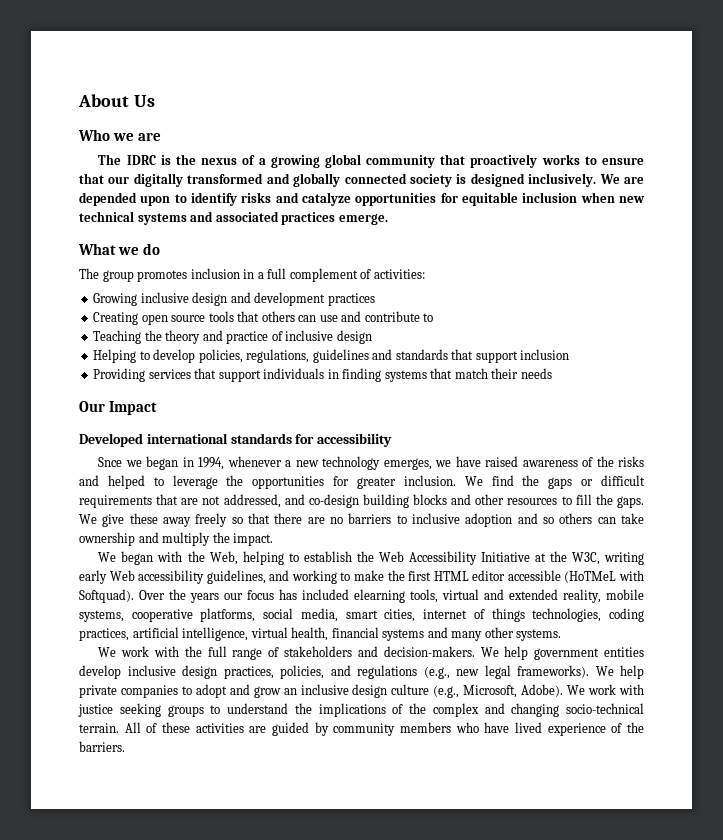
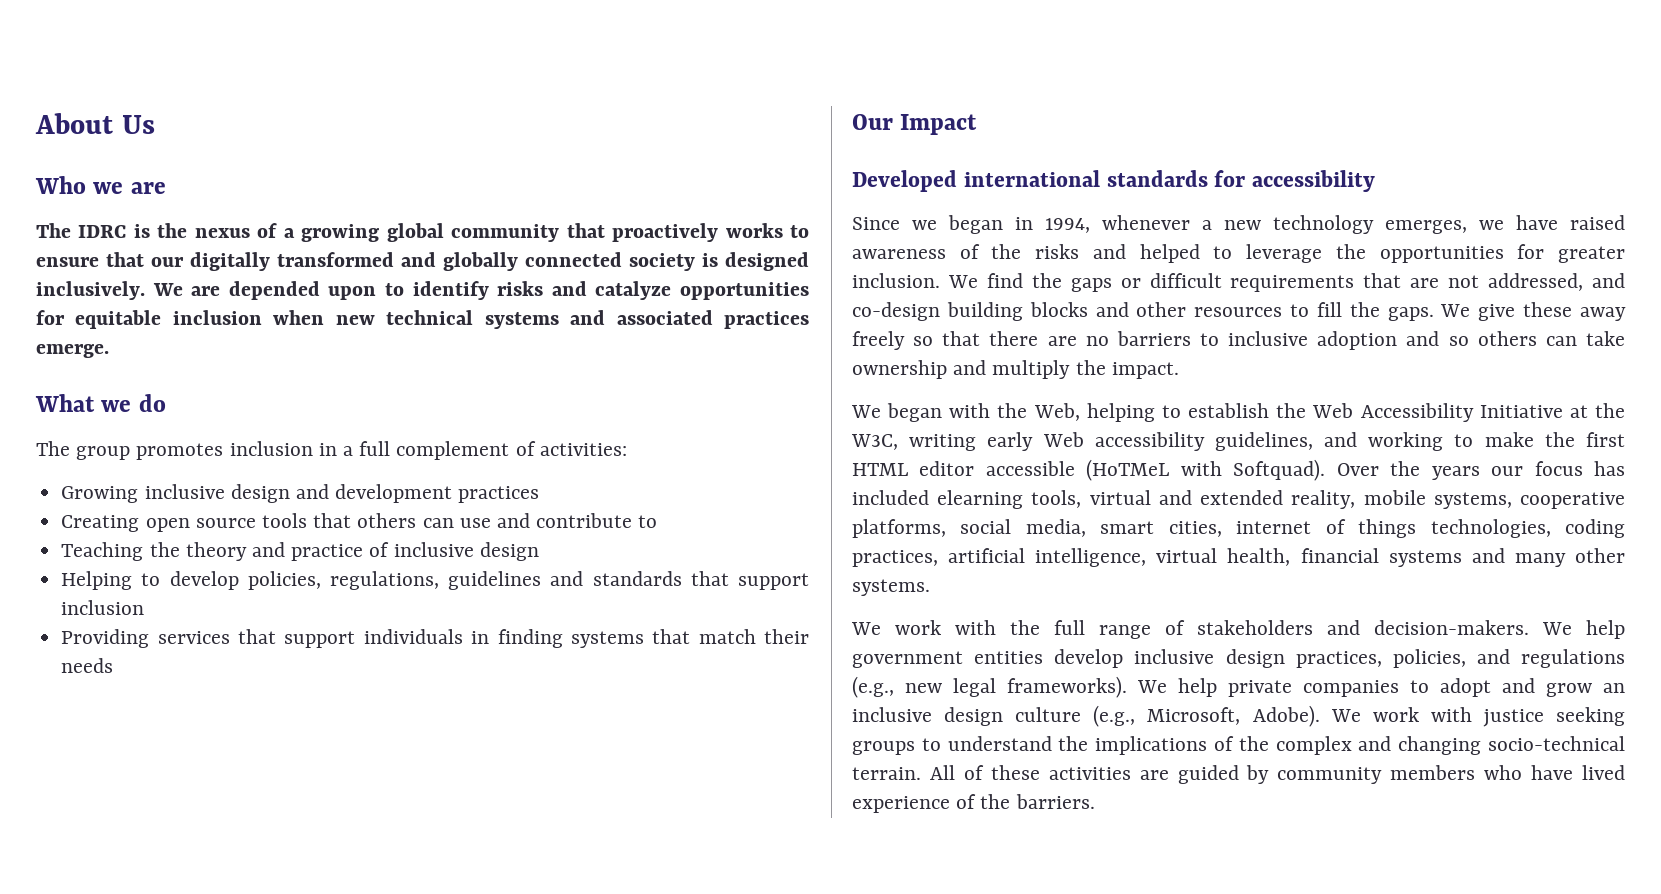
- Snce we began in 1994, whenever a new technology emerges, we have raised awareness of the risks and helped to leverage the opportunities for greater inclusion.
+ Since we began in 1994, whenever a new technology emerges, we have raised awareness of the risks and helped to leverage the opportunities for greater inclusion.

